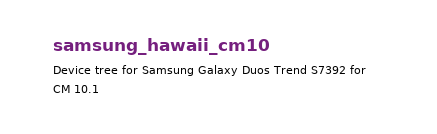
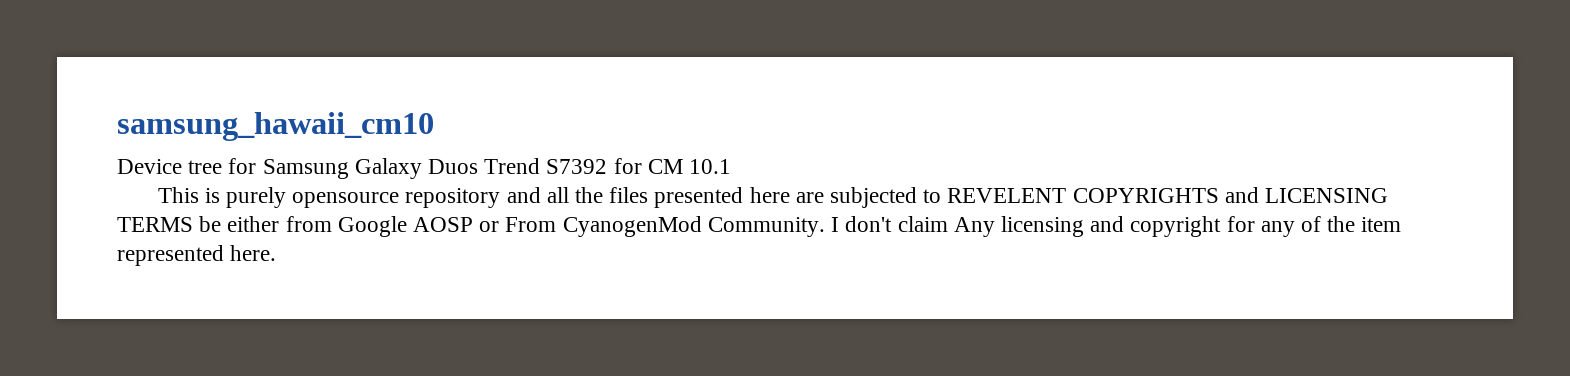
+ This is purely opensource repository and all the files presented here are subjected to REVELENT COPYRIGHTS and LICENSING TERMS be either from Google AOSP or From CyanogenMod Community. I don't claim Any licensing and copyright for any of the item represented here.

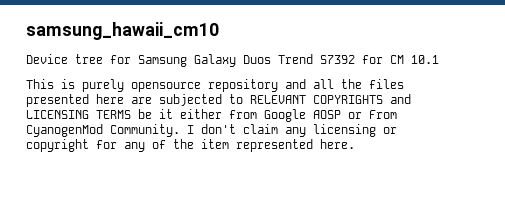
- This is purely opensource repository and all the files presented here are subjected to REVELENT COPYRIGHTS and LICENSING TERMS be either from Google AOSP or From CyanogenMod Community.
+ This is purely opensource repository and all the files presented here are subjected to RELEVANT COPYRIGHTS and LICENSING TERMS be it either from Google AOSP or From CyanogenMod Community.
- I don't claim Any licensing and copyright for any of the item represented here.
+ I don't claim any licensing or copyright for any of the item represented here.

